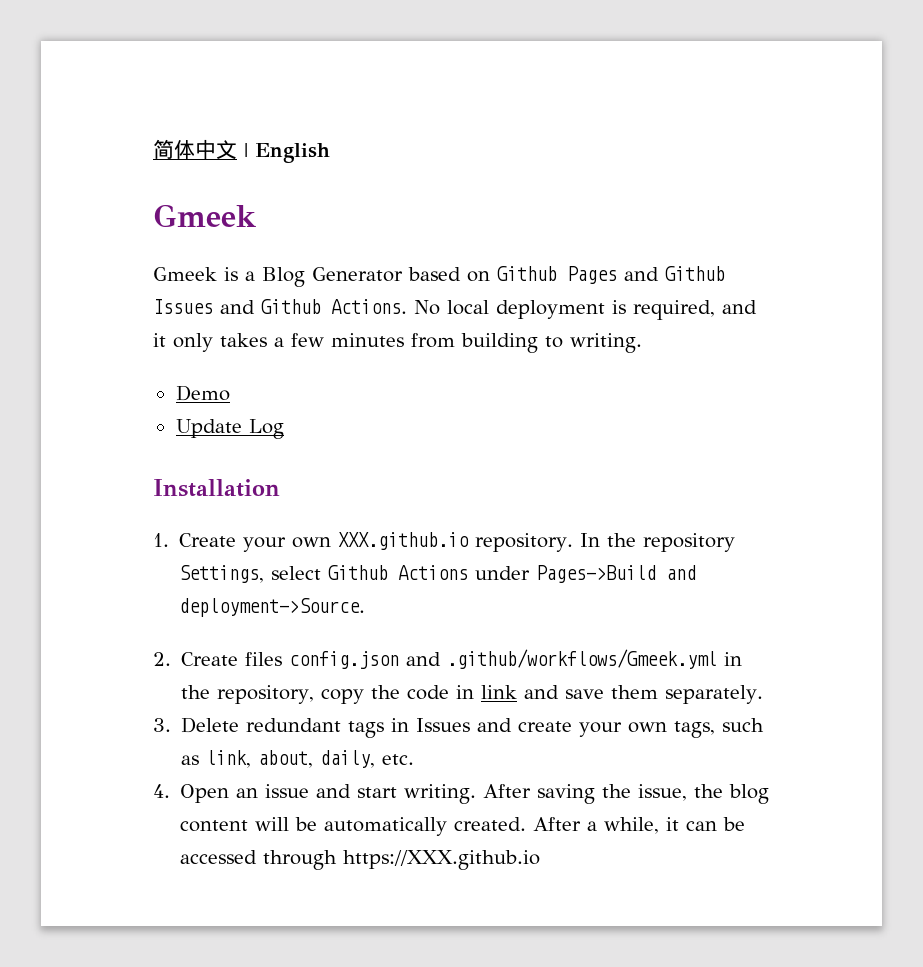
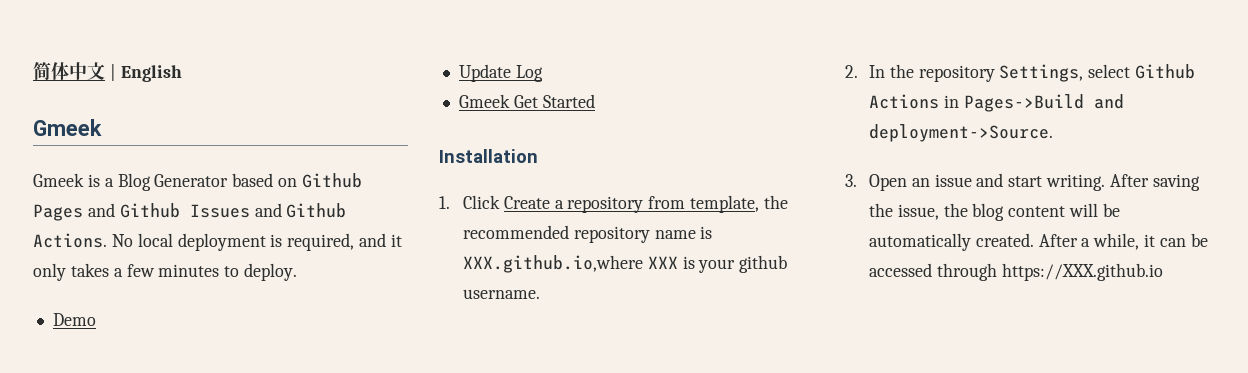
- No local deployment is required, and it only takes a few minutes from building to writing.
+ No local deployment is required, and it only takes a few minutes to deploy.
+ Gmeek Get Started
- 1. Create your own XXX.github.io repository. In the repository Settings, select Github Actions under Pages->Build and deployment->Source.
+ 1. Click Create a repository from template, the recommended repository name is XXX.github.io,where XXX is your github username.
+ 2. In the repository Settings, select Github Actions in Pages->Build and deployment->Source.
- 2. Create files config.json and .github/workflows/Gmeek.yml in the repository, copy the code in link and save them separately.
- 3. Delete redundant tags in Issues and create your own tags, such as link, about, daily, etc.
- 4. Open an issue and start writing.
+ 3. Open an issue and start writing.

